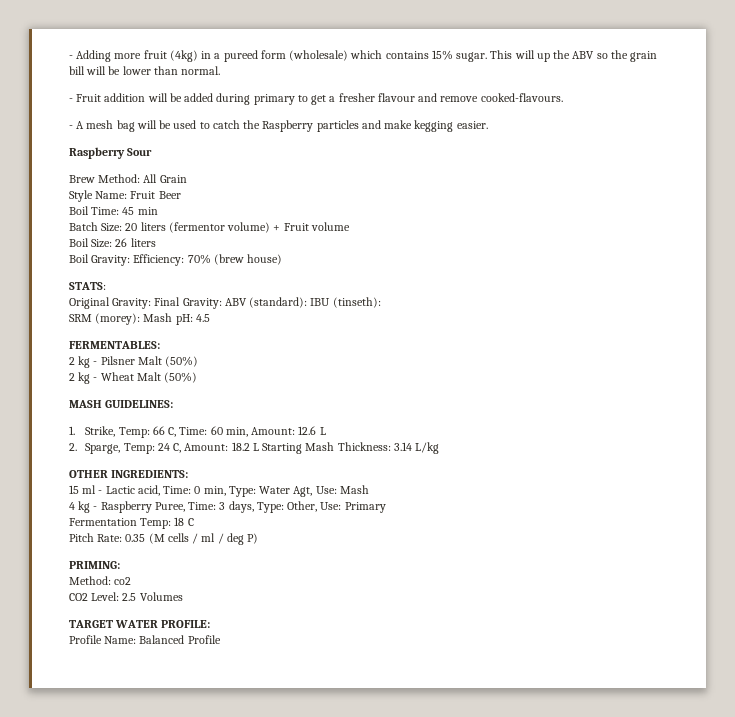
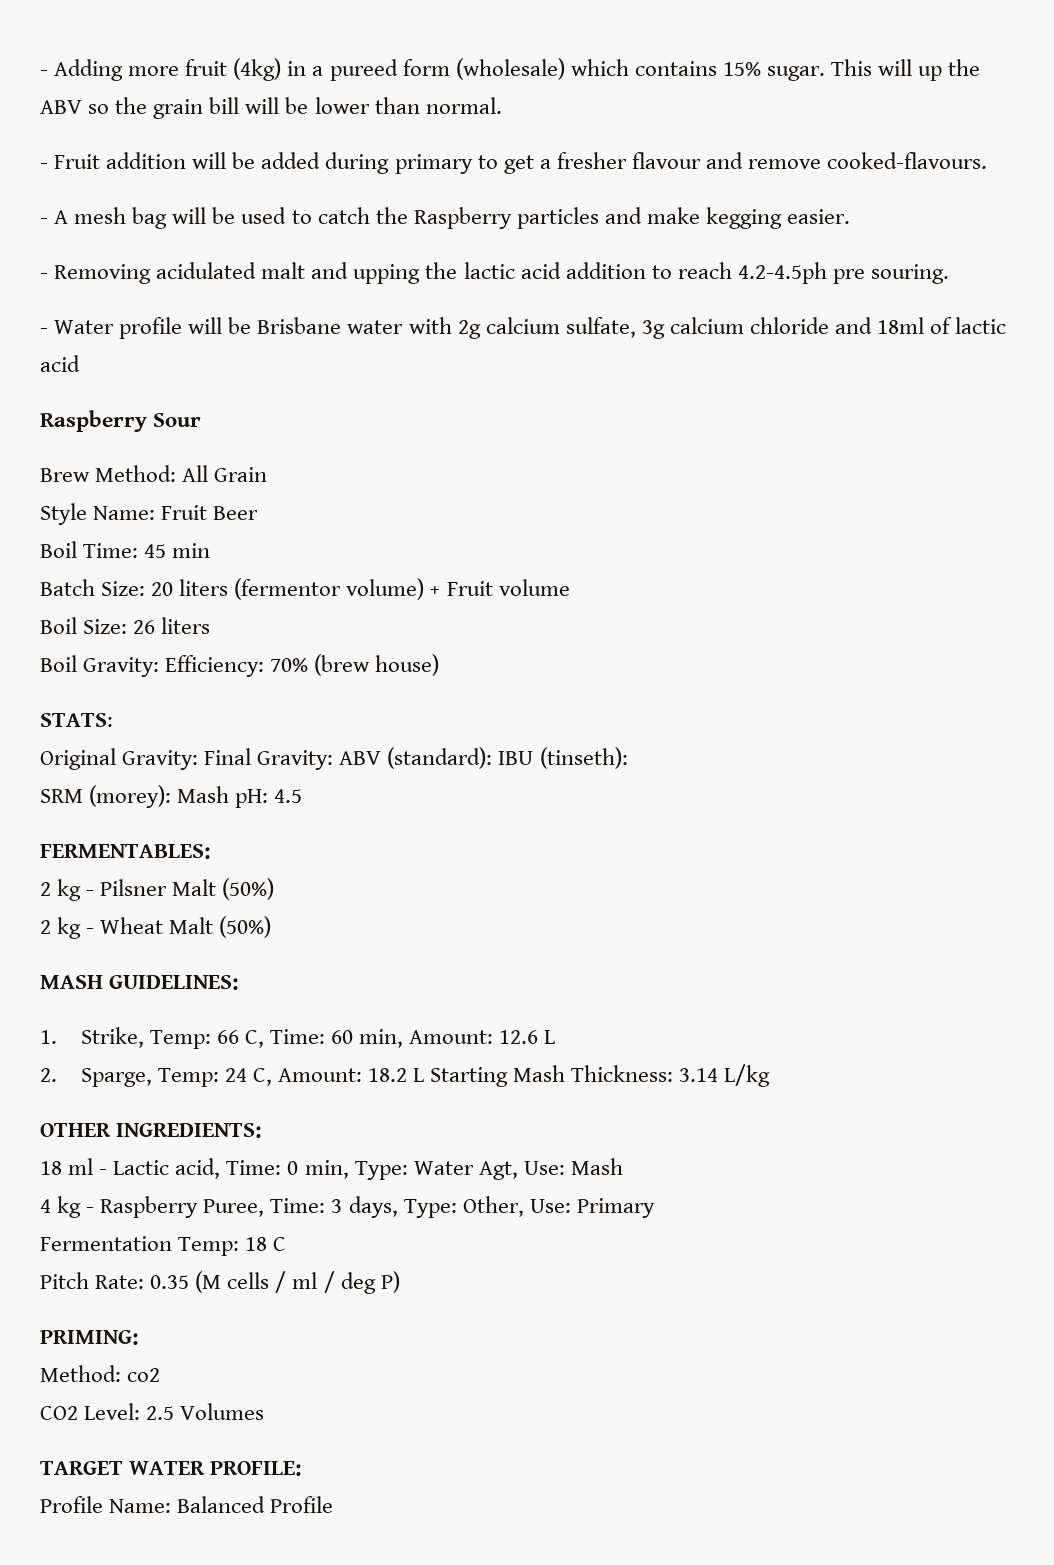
+ - Removing acidulated malt and upping the lactic acid addition to reach 4.2-4.5ph pre souring.
+ - Water profile will be Brisbane water with 2g calcium sulfate, 3g calcium chloride and 18ml of lactic acid
- 15 ml - Lactic acid, Time: 0 min, Type: Water Agt, Use: Mash
+ 18 ml - Lactic acid, Time: 0 min, Type: Water Agt, Use: Mash

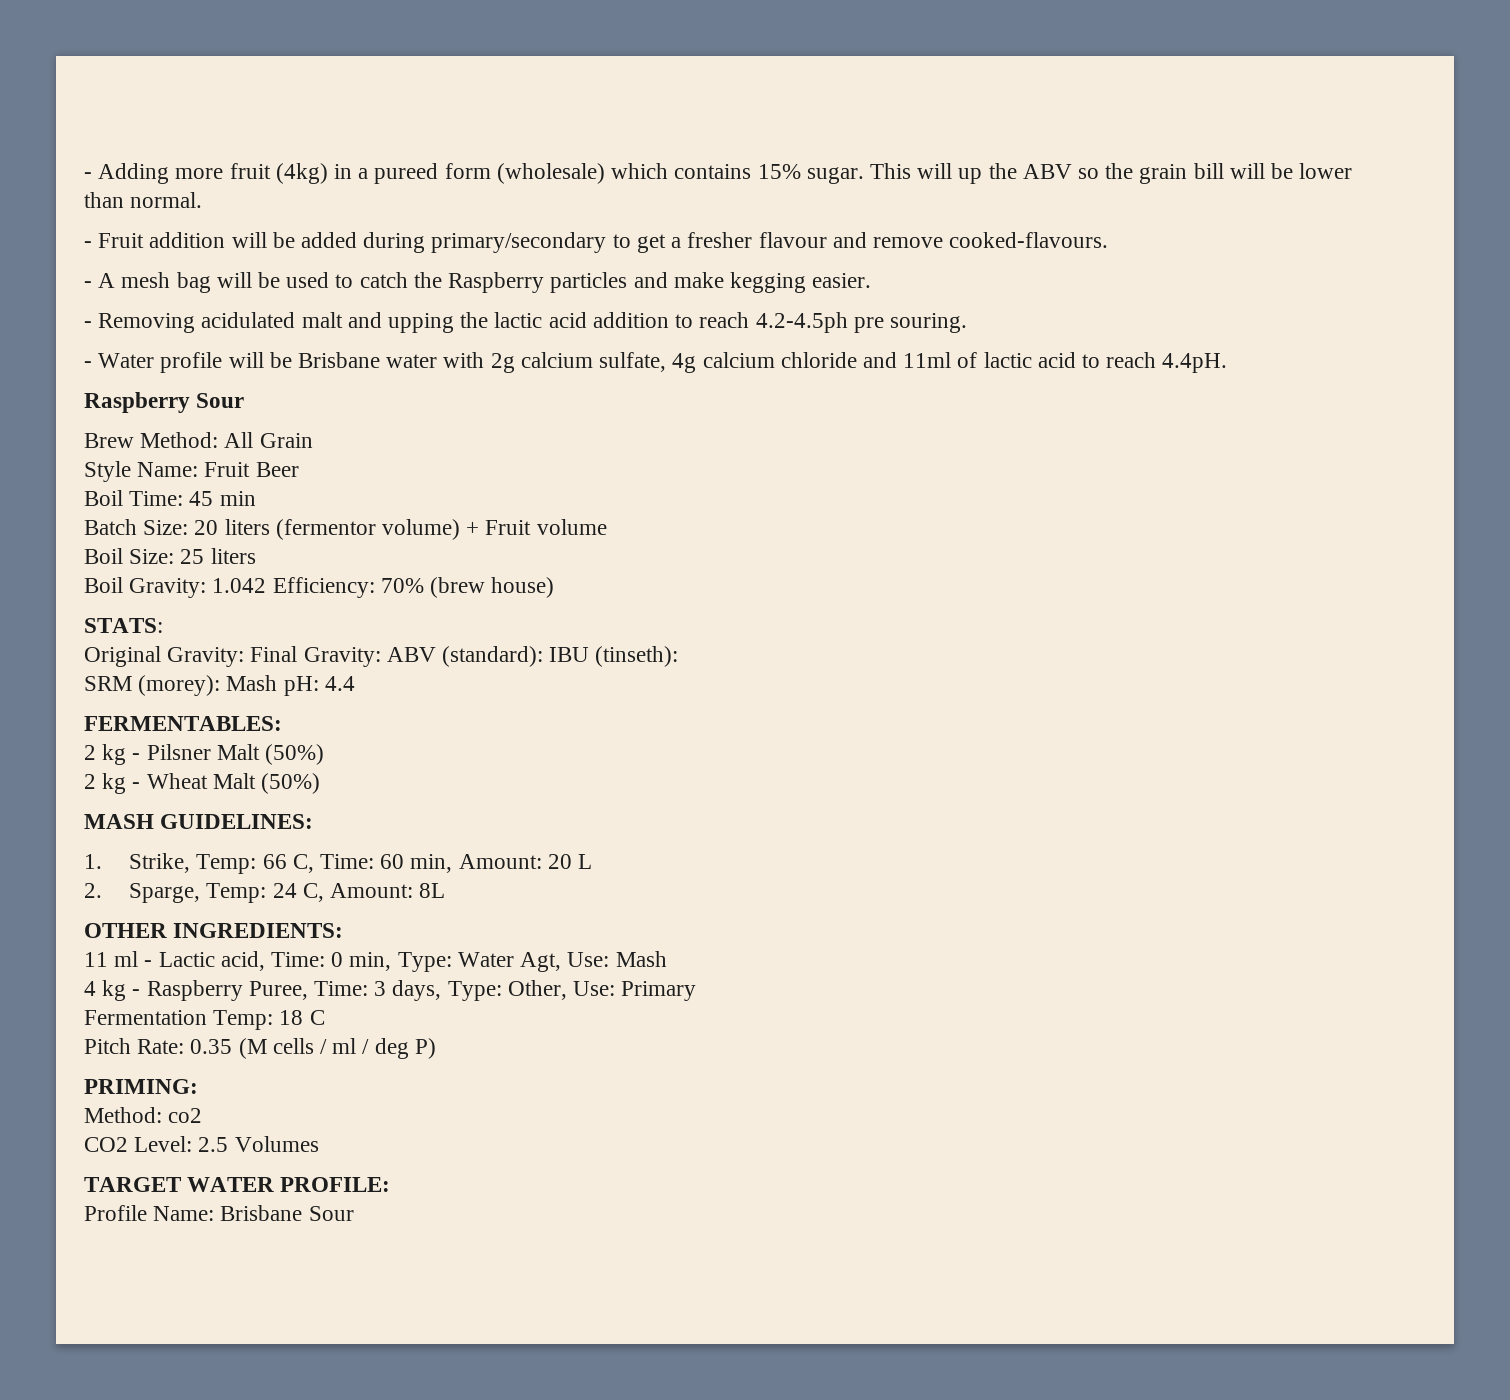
- - Fruit addition will be added during primary to get a fresher flavour and remove cooked-flavours.
+ - Fruit addition will be added during primary/secondary to get a fresher flavour and remove cooked-flavours.
- - Water profile will be Brisbane water with 2g calcium sulfate, 3g calcium chloride and 18ml of lactic acid
+ - Water profile will be Brisbane water with 2g calcium sulfate, 4g calcium chloride and 11ml of lactic acid to reach 4.4pH.
- Boil Size: 26 liters
+ Boil Size: 25 liters
- Boil Gravity: Efficiency: 70% (brew house)
+ Boil Gravity: 1.042 Efficiency: 70% (brew house)
- SRM (morey): Mash pH: 4.5
+ SRM (morey): Mash pH: 4.4
- 1. Strike, Temp: 66 C, Time: 60 min, Amount: 12.6 L
+ 1. Strike, Temp: 66 C, Time: 60 min, Amount: 20 L
- 2. Sparge, Temp: 24 C, Amount: 18.2 L Starting Mash Thickness: 3.14 L/kg
+ 2. Sparge, Temp: 24 C, Amount: 8L
- 18 ml - Lactic acid, Time: 0 min, Type: Water Agt, Use: Mash
+ 11 ml - Lactic acid, Time: 0 min, Type: Water Agt, Use: Mash
- Profile Name: Balanced Profile
+ Profile Name: Brisbane Sour

